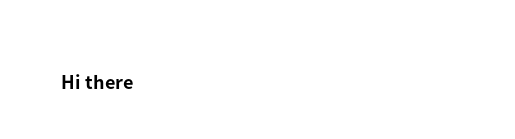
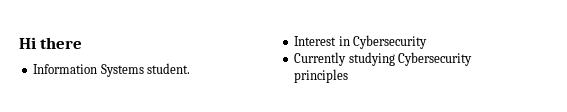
+ Information Systems student.
+ Interest in Cybersecurity
+ Currently studying Cybersecurity principles

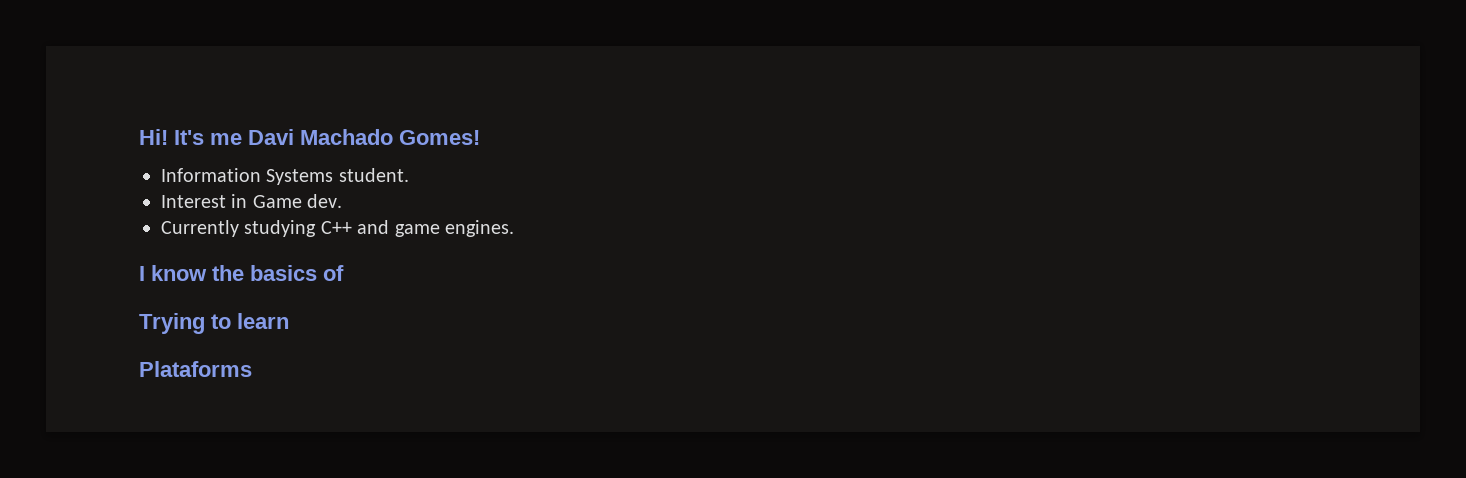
- Hi there
+ Hi! It's me Davi Machado Gomes!
- Interest in Cybersecurity
+ Interest in Game dev.
- Currently studying Cybersecurity principles
+ Currently studying C++ and game engines.
+ I know the basics of
+ Trying to learn
+ Plataforms

